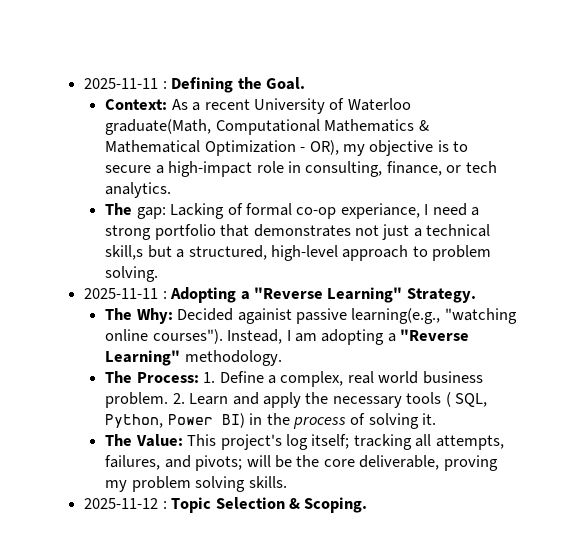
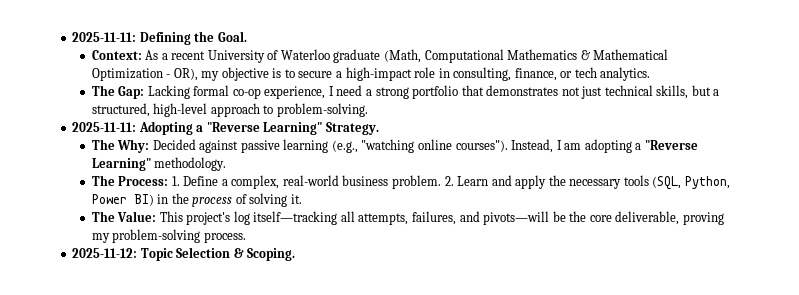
- 2025-11-11 : Defining the Goal.
+ 2025-11-11: Defining the Goal.
- Context: As a recent University of Waterloo graduate(Math, Computational Mathematics & Mathematical Optimization - OR), my objective is to secure a high-impact role in consulting, finance, or tech analytics.
+ Context: As a recent University of Waterloo graduate (Math, Computational Mathematics & Mathematical Optimization - OR), my objective is to secure a high-impact role in consulting, finance, or tech analytics.
- The gap: Lacking of formal co-op experiance, I need a strong portfolio that demonstrates not just a technical skill,s but a structured, high-level approach to problem solving.
- 2025-11-11 : Adopting a "Reverse Learning" Strategy.
+ The Gap: Lacking formal co-op experience, I need a strong portfolio that demonstrates not just technical skills, but a structured, high-level approach to problem-solving.
+ 2025-11-11: Adopting a "Reverse Learning" Strategy.
- The Why: Decided againist passive learning(e.g., "watching online courses").
+ The Why: Decided against passive learning (e.g., "watching online courses").
- The Process: 1. Define a complex, real world business problem.
+ The Process: 1. Define a complex, real-world business problem.
- 2. Learn and apply the necessary tools ( SQL, Python, Power BI) in the process of solving it.
+ 2. Learn and apply the necessary tools (SQL, Python, Power BI) in the process of solving it.
- The Value: This project's log itself; tracking all attempts, failures, and pivots; will be the core deliverable, proving my problem solving skills.
- 2025-11-12 : Topic Selection & Scoping.
+ The Value: This project's log itself—tracking all attempts, failures, and pivots—will be the core deliverable, proving my problem-solving process.
+ 2025-11-12: Topic Selection & Scoping.

